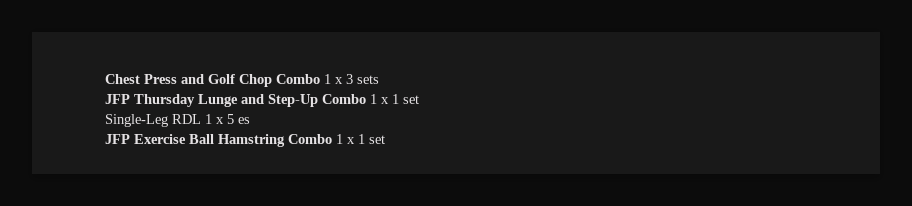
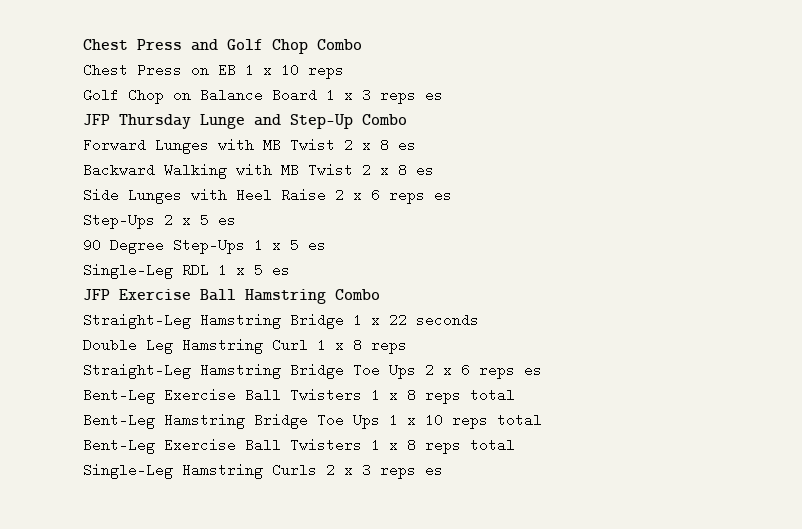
- Chest Press and Golf Chop Combo 1 x 3 sets
+ Chest Press and Golf Chop Combo
+ Chest Press on EB 1 x 10 reps
+ Golf Chop on Balance Board 1 x 3 reps es
- JFP Thursday Lunge and Step-Up Combo 1 x 1 set
+ JFP Thursday Lunge and Step-Up Combo
+ Forward Lunges with MB Twist 2 x 8 es
+ Backward Walking with MB Twist 2 x 8 es
+ Side Lunges with Heel Raise 2 x 6 reps es
+ Step-Ups 2 x 5 es
+ 90 Degree Step-Ups 1 x 5 es
- JFP Exercise Ball Hamstring Combo 1 x 1 set
+ JFP Exercise Ball Hamstring Combo
+ Straight-Leg Hamstring Bridge 1 x 22 seconds
+ Double Leg Hamstring Curl 1 x 8 reps
+ Straight-Leg Hamstring Bridge Toe Ups 2 x 6 reps es
+ Bent-Leg Exercise Ball Twisters 1 x 8 reps total
+ Bent-Leg Hamstring Bridge Toe Ups 1 x 10 reps total
+ Bent-Leg Exercise Ball Twisters 1 x 8 reps total
+ Single-Leg Hamstring Curls 2 x 3 reps es

